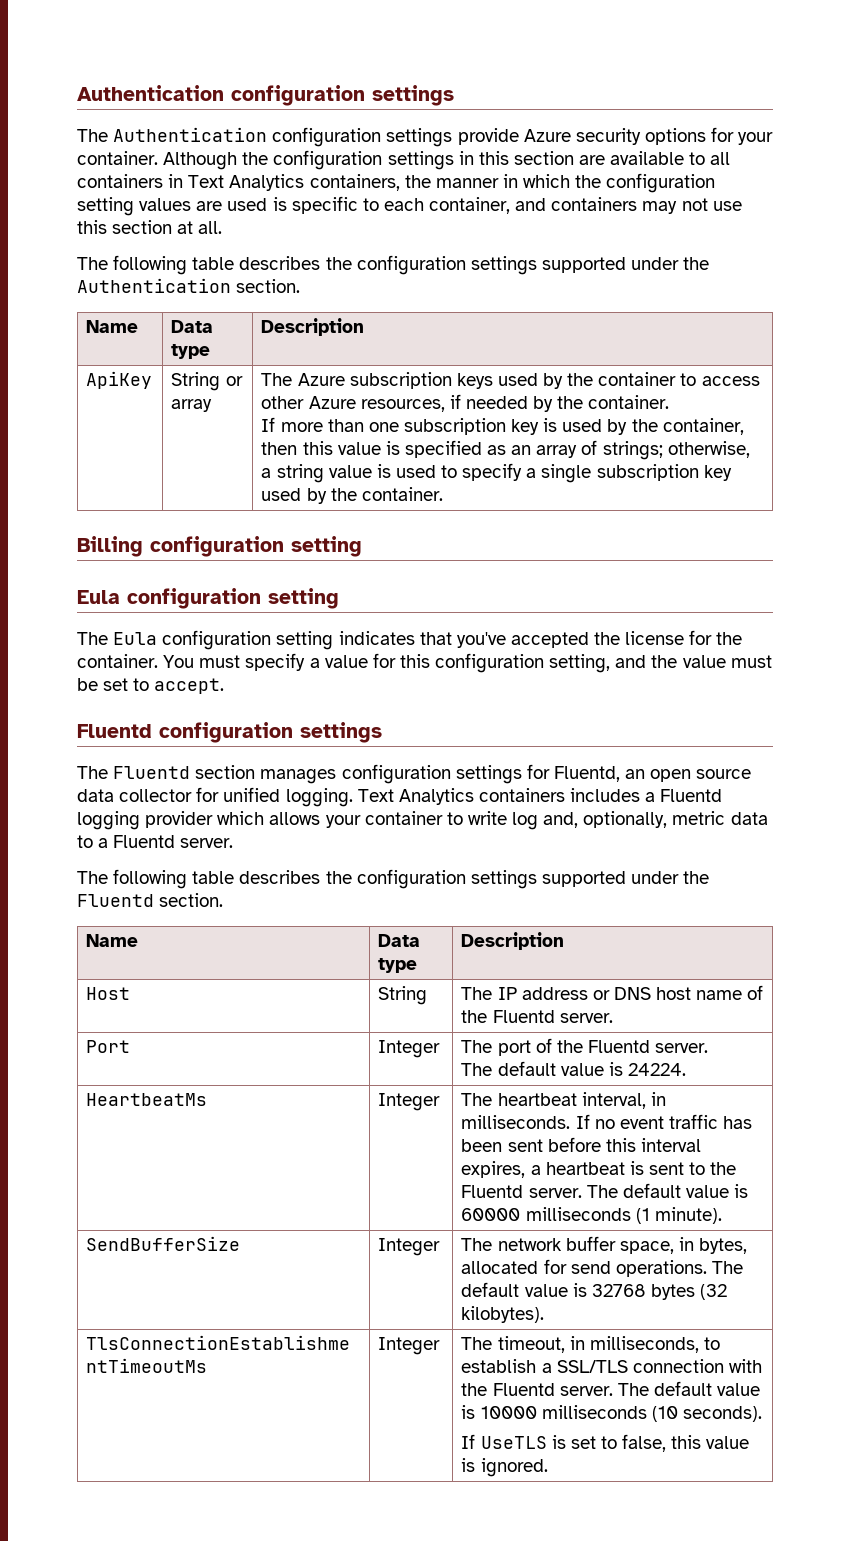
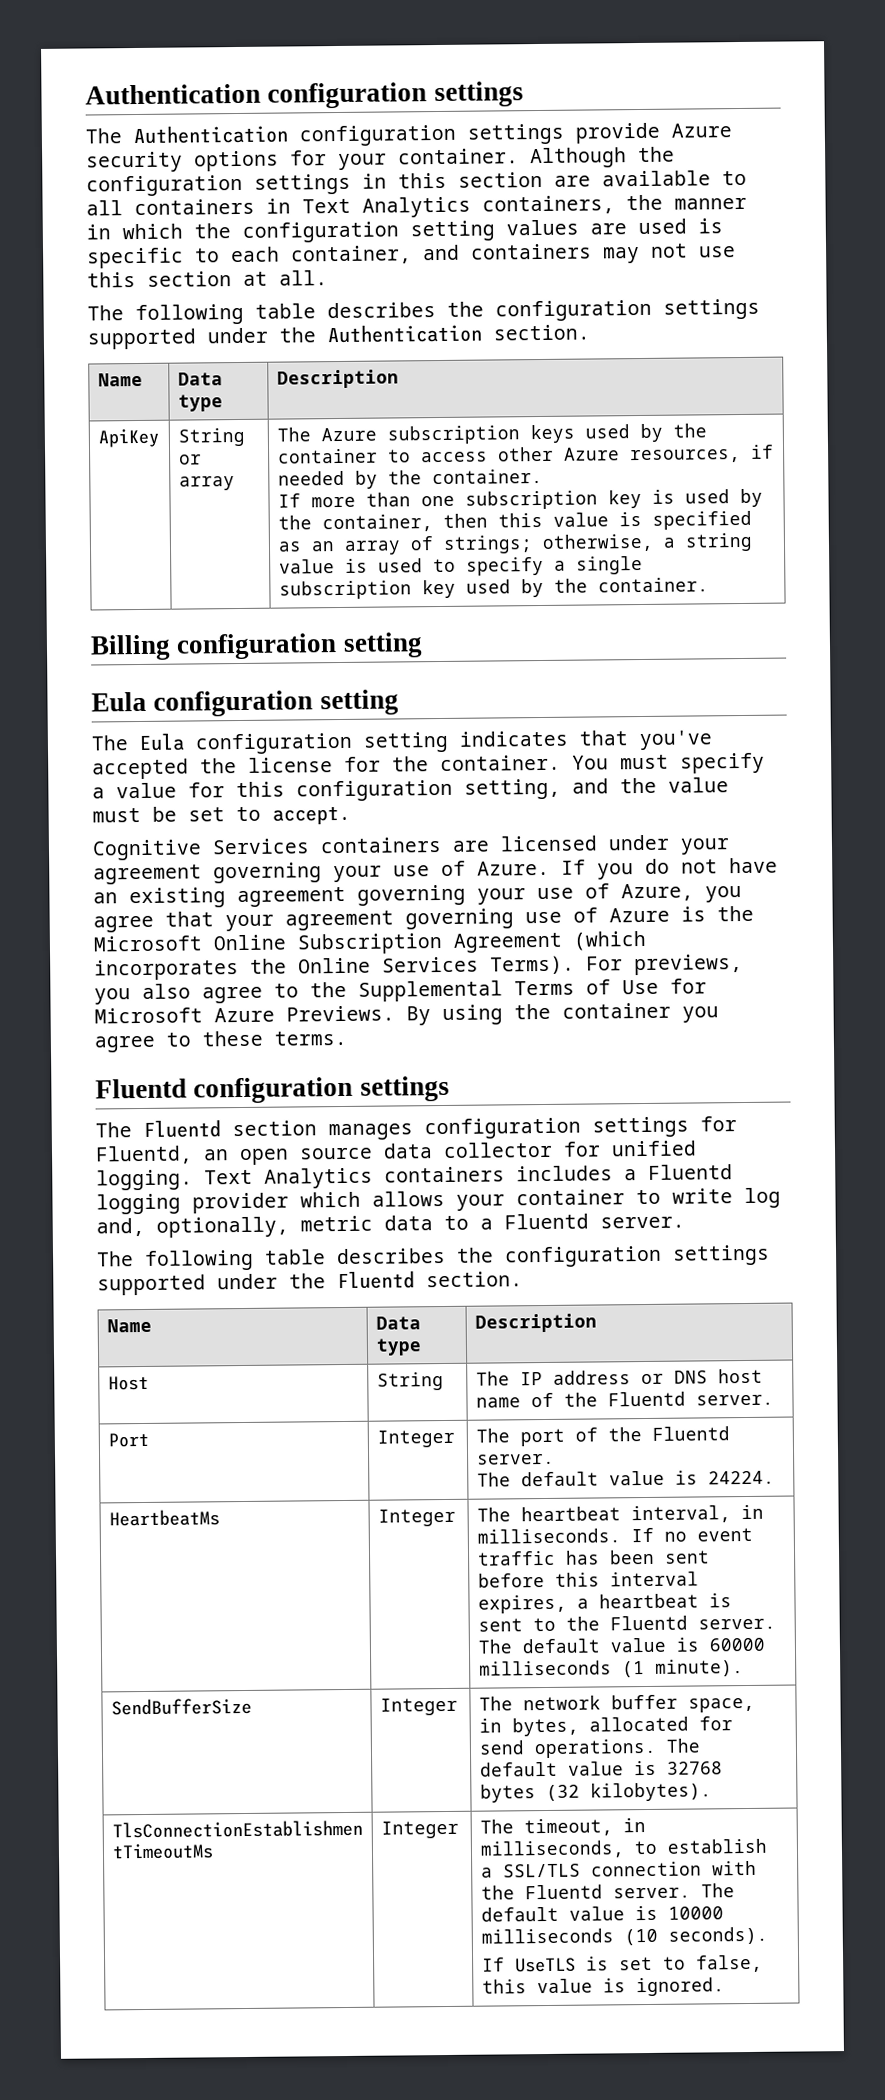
+ Cognitive Services containers are licensed under your agreement governing your use of Azure. If you do not have an existing agreement governing your use of Azure, you agree that your agreement governing use of Azure is the Microsoft Online Subscription Agreement (which incorporates the Online Services Terms). For previews, you also agree to the Supplemental Terms of Use for Microsoft Azure Previews. By using the container you agree to these terms.

